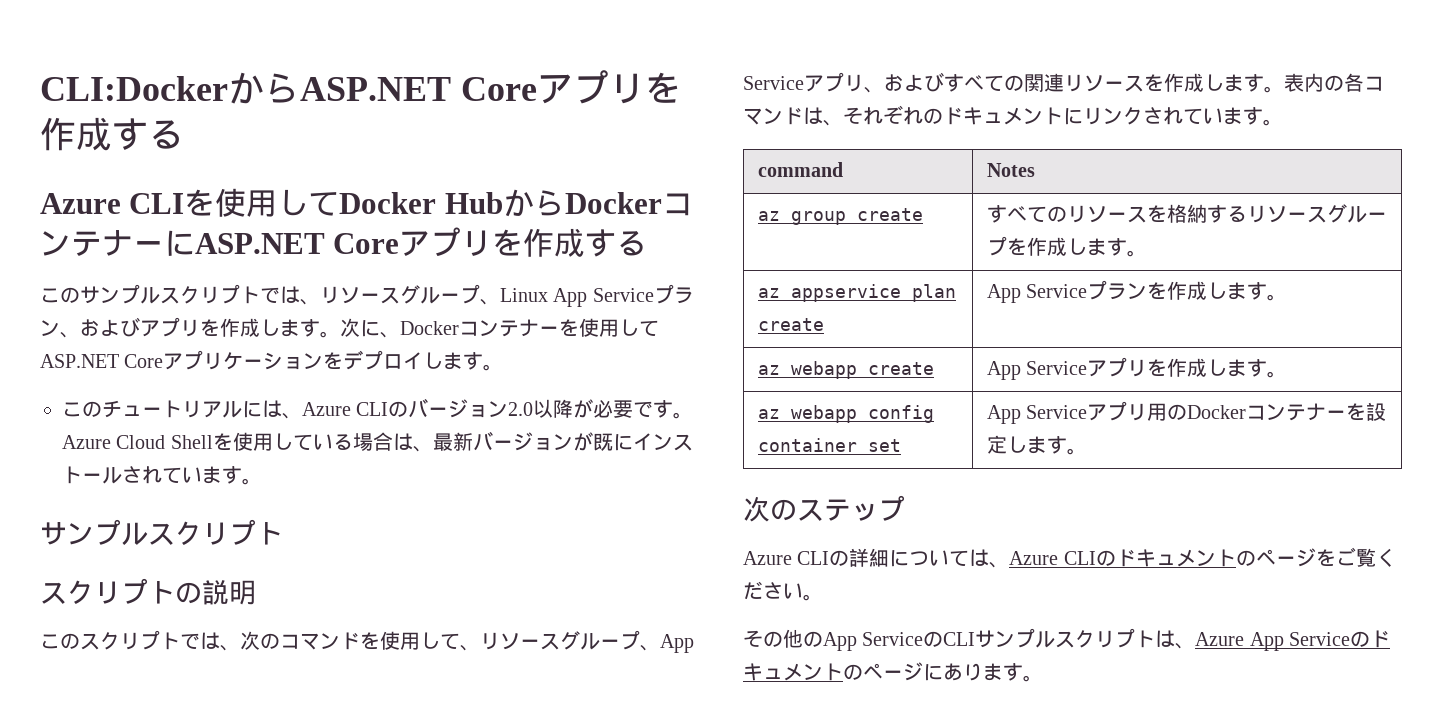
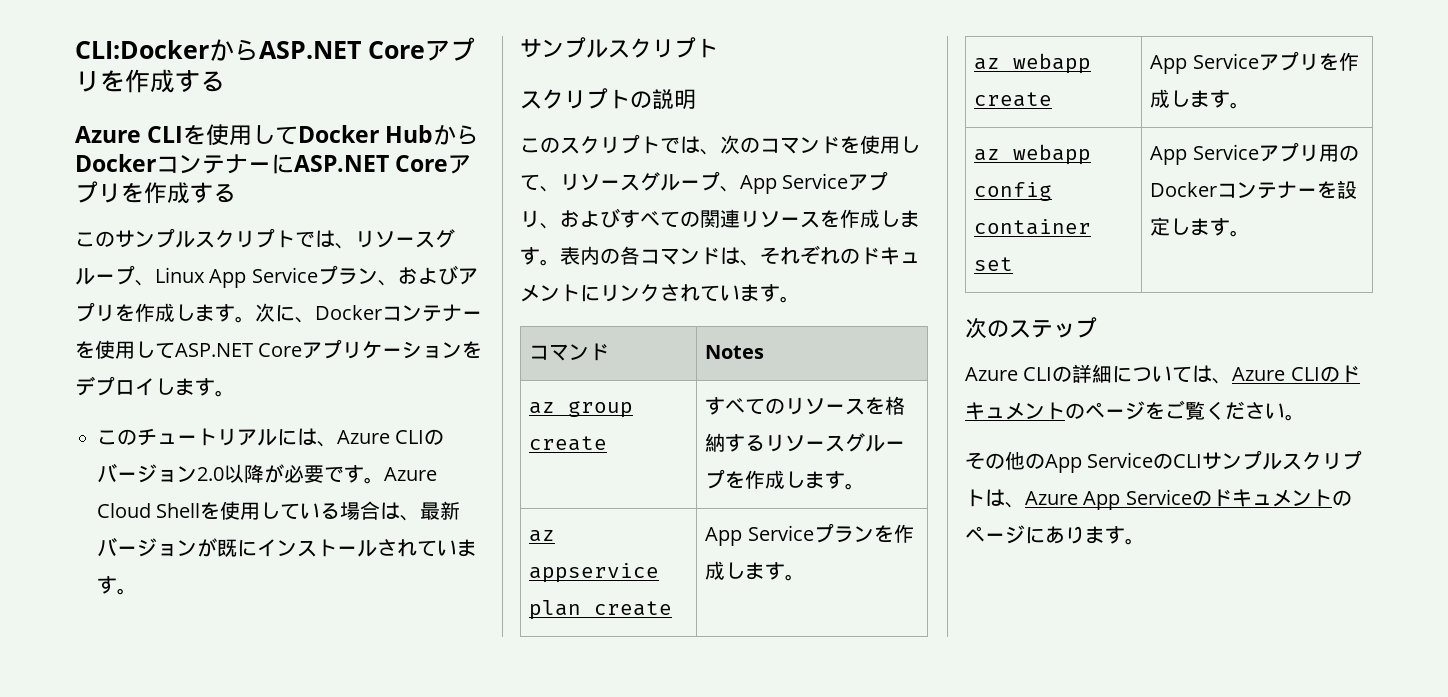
- command | Notes
+ コマンド | Notes

